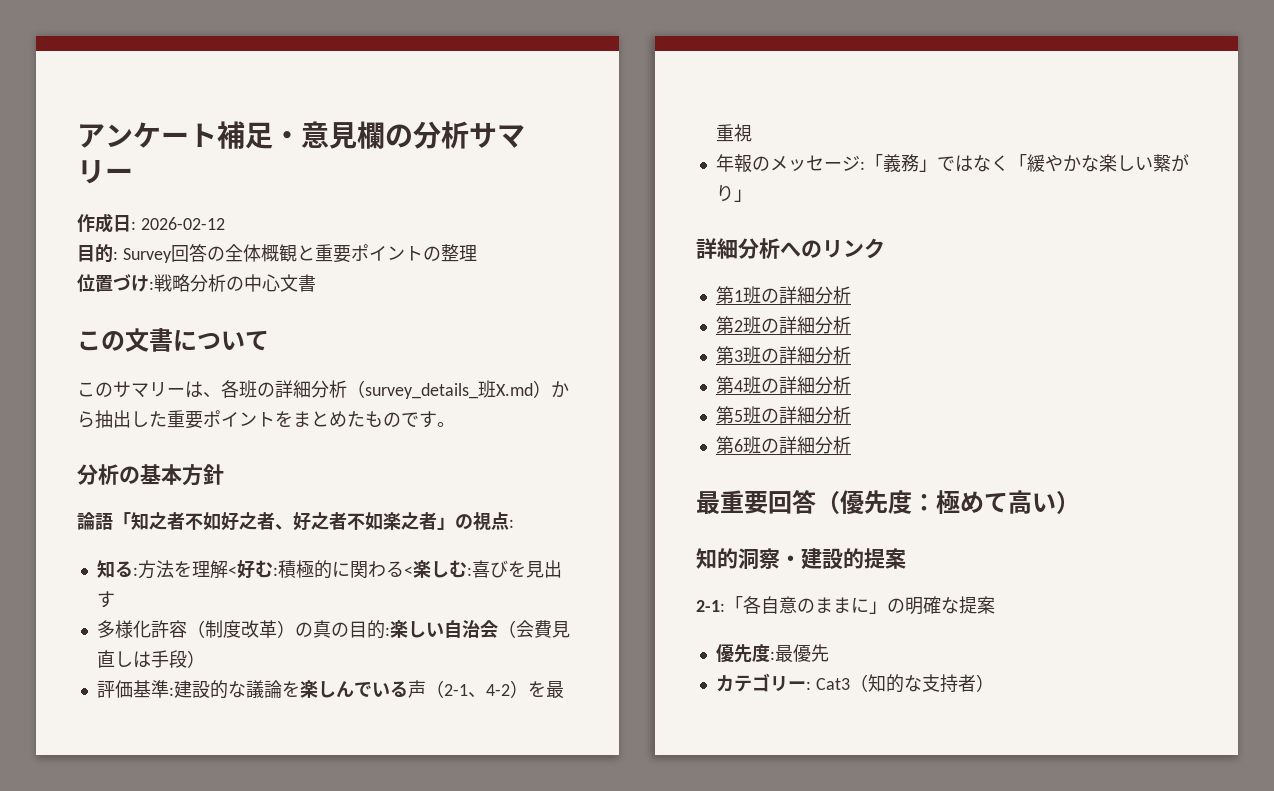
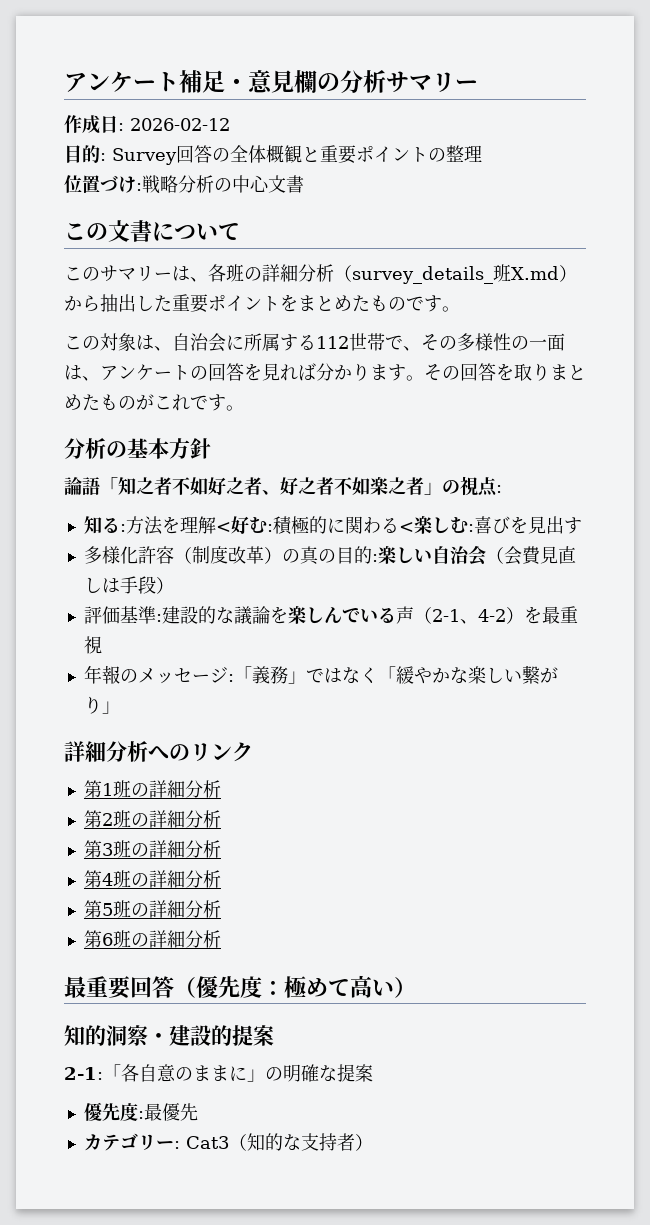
+ この対象は、自治会に所属する112世帯で、その多様性の一面は、アンケートの回答を見れば分かります。その回答を取りまとめたものがこれです。

